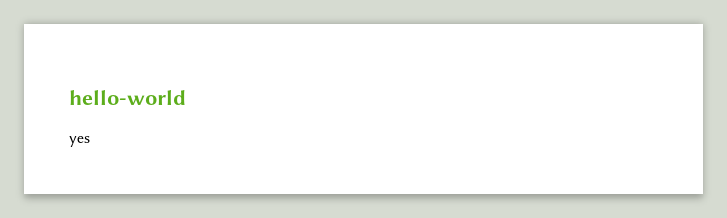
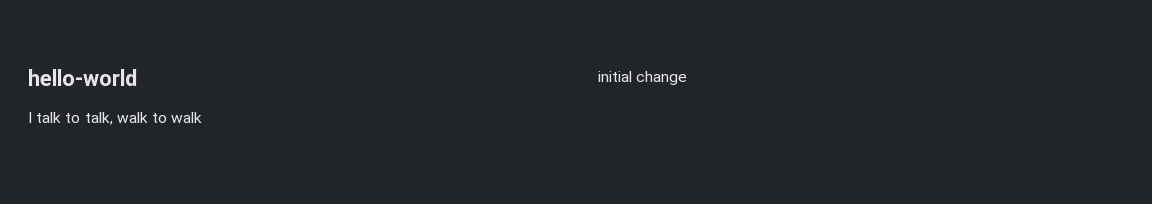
- yes
+ I talk to talk, walk to walk
+ initial change

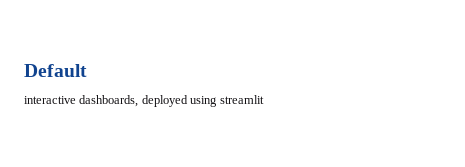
- hello-world
- I talk to talk, walk to walk
- initial change
+ Default
+ interactive dashboards, deployed using streamlit

